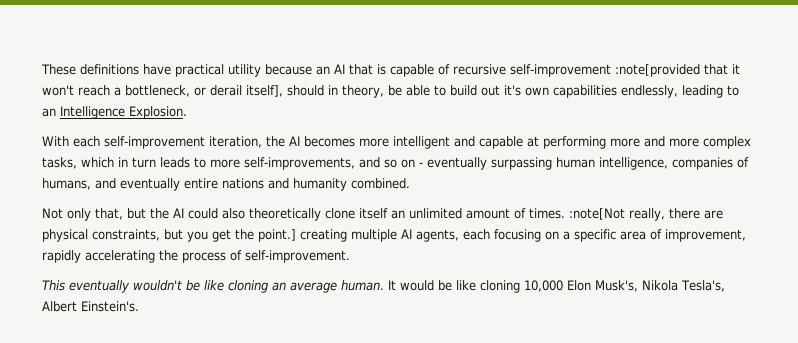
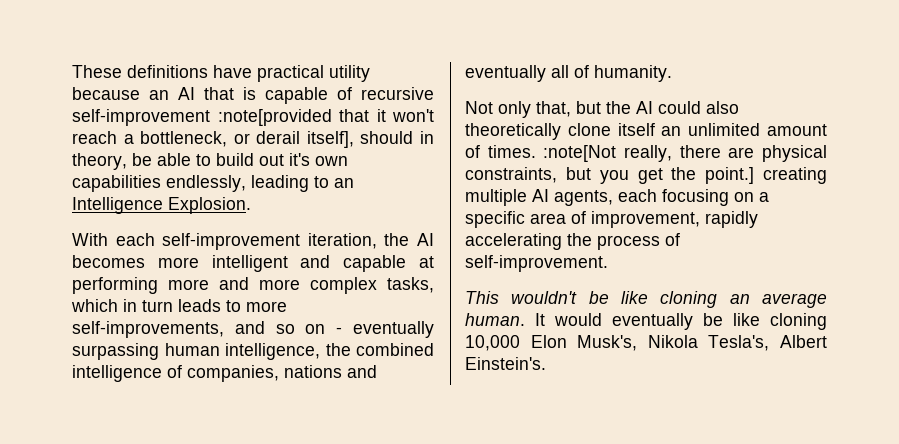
- With each self-improvement iteration, the AI becomes more intelligent and capable at performing more and more complex tasks, which in turn leads to more self-improvements, and so on - eventually surpassing human intelligence, companies of humans, and eventually entire nations and humanity combined.
+ With each self-improvement iteration, the AI becomes more intelligent and capable at performing more and more complex tasks, which in turn leads to more self-improvements, and so on - eventually surpassing human intelligence, the combined intelligence of companies, nations and eventually all of humanity.
- This eventually wouldn't be like cloning an average human.
+ This wouldn't be like cloning an average human.
- It would be like cloning 10,000 Elon Musk's, Nikola Tesla's, Albert Einstein's.
+ It would eventually be like cloning 10,000 Elon Musk's, Nikola Tesla's, Albert Einstein's.

